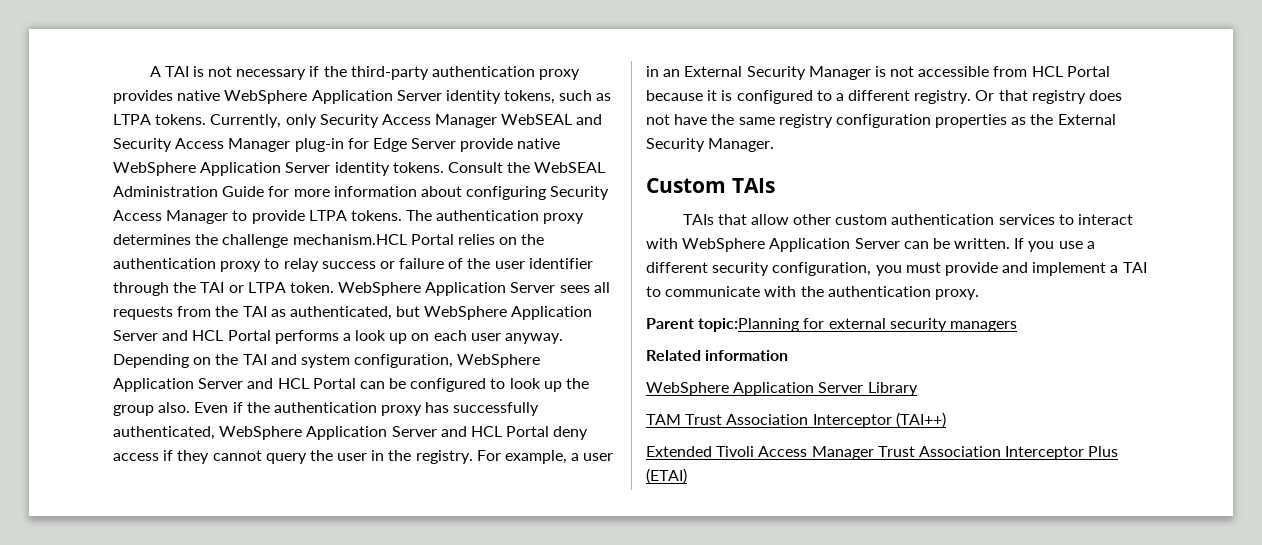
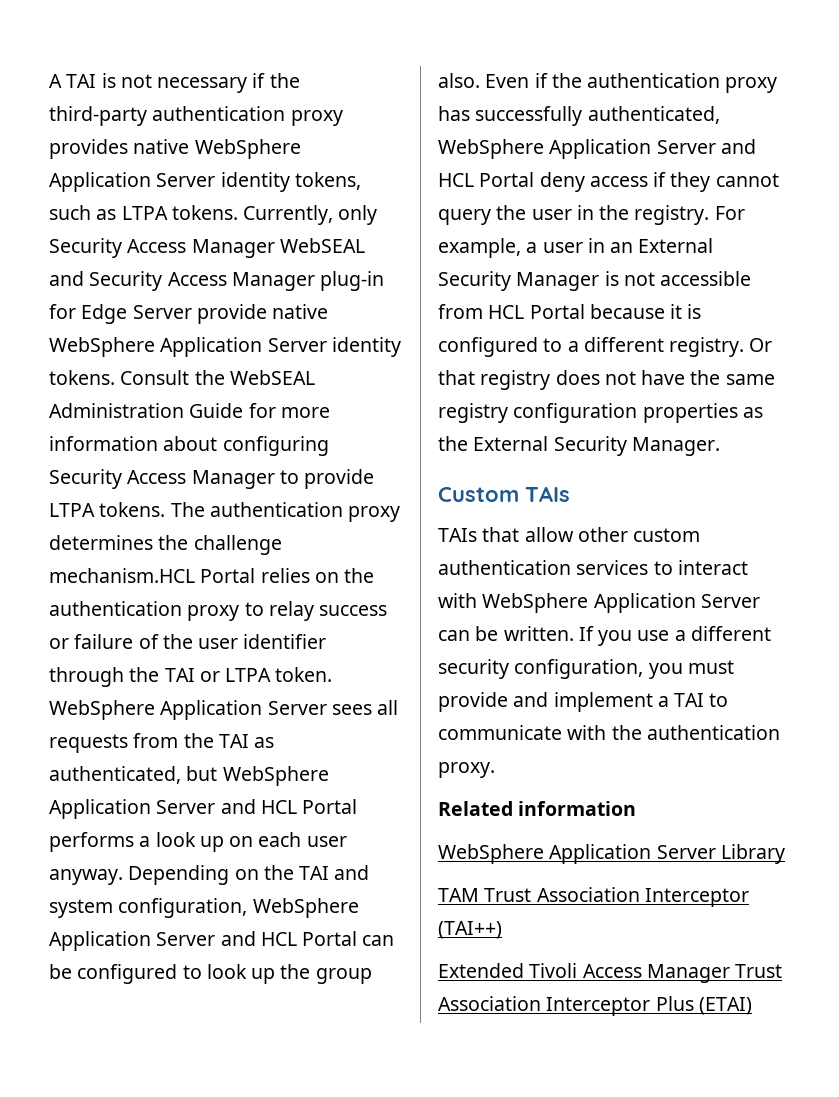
- Parent topic:Planning for external security managers

